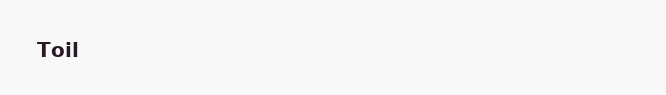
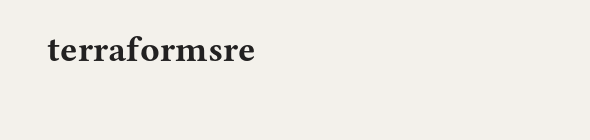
- Toil
+ terraformsre

